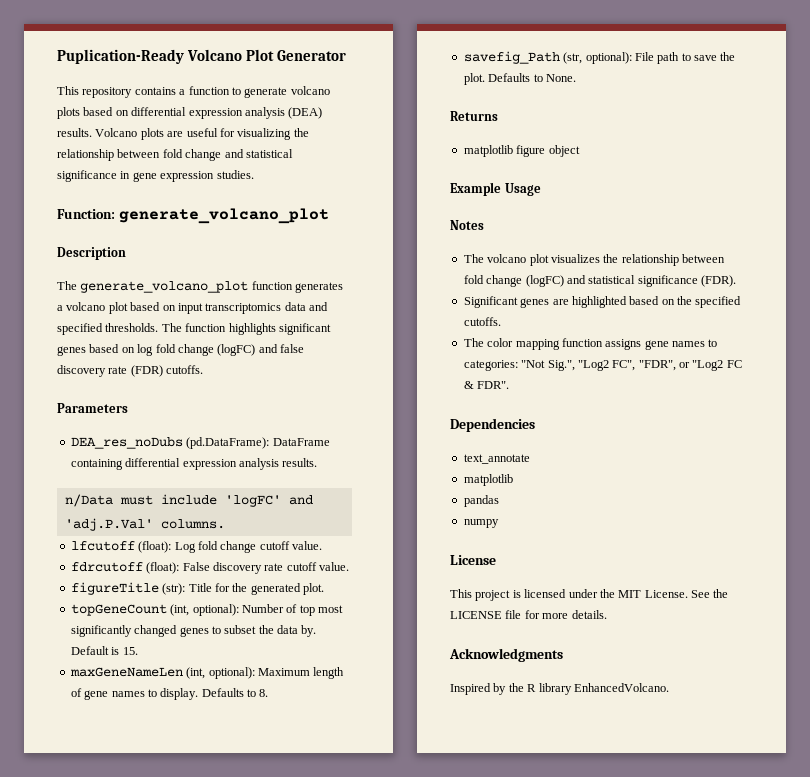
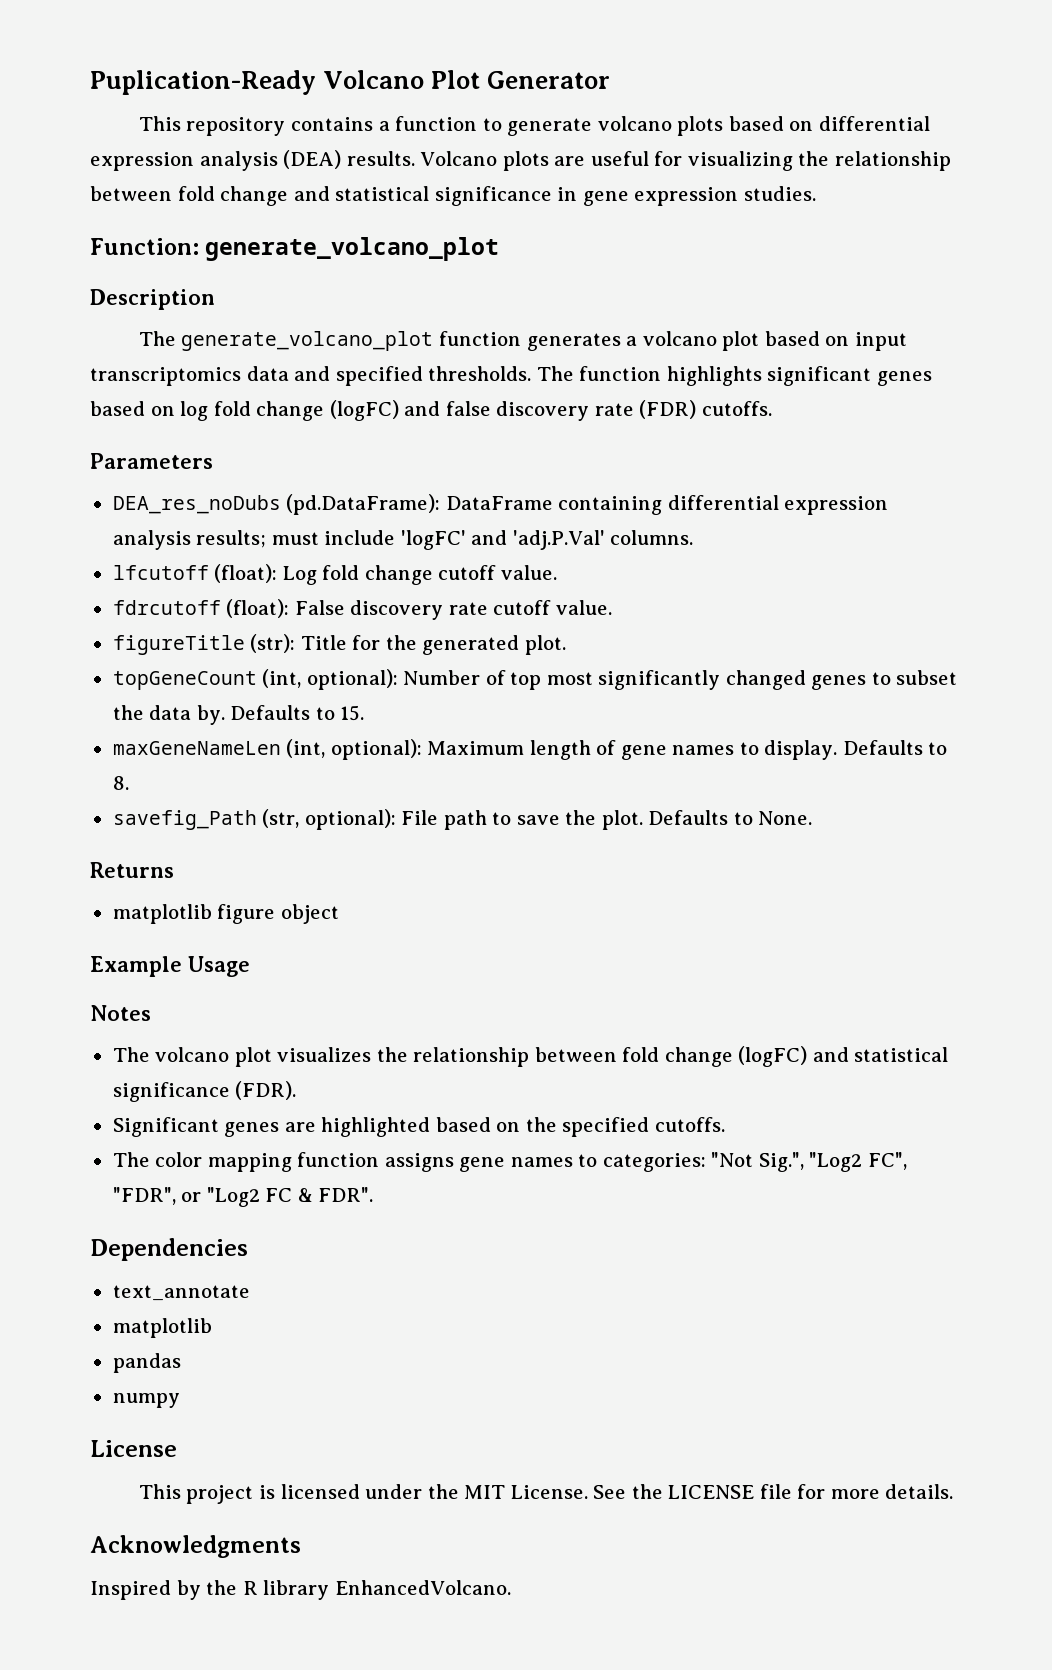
- DEA_res_noDubs (pd.DataFrame): DataFrame containing differential expression analysis results.
- n/Data must include 'logFC' and 'adj.P.Val' columns.
+ DEA_res_noDubs (pd.DataFrame): DataFrame containing differential expression analysis results; must include 'logFC' and 'adj.P.Val' columns.
- Default is 15.
+ Defaults to 15.

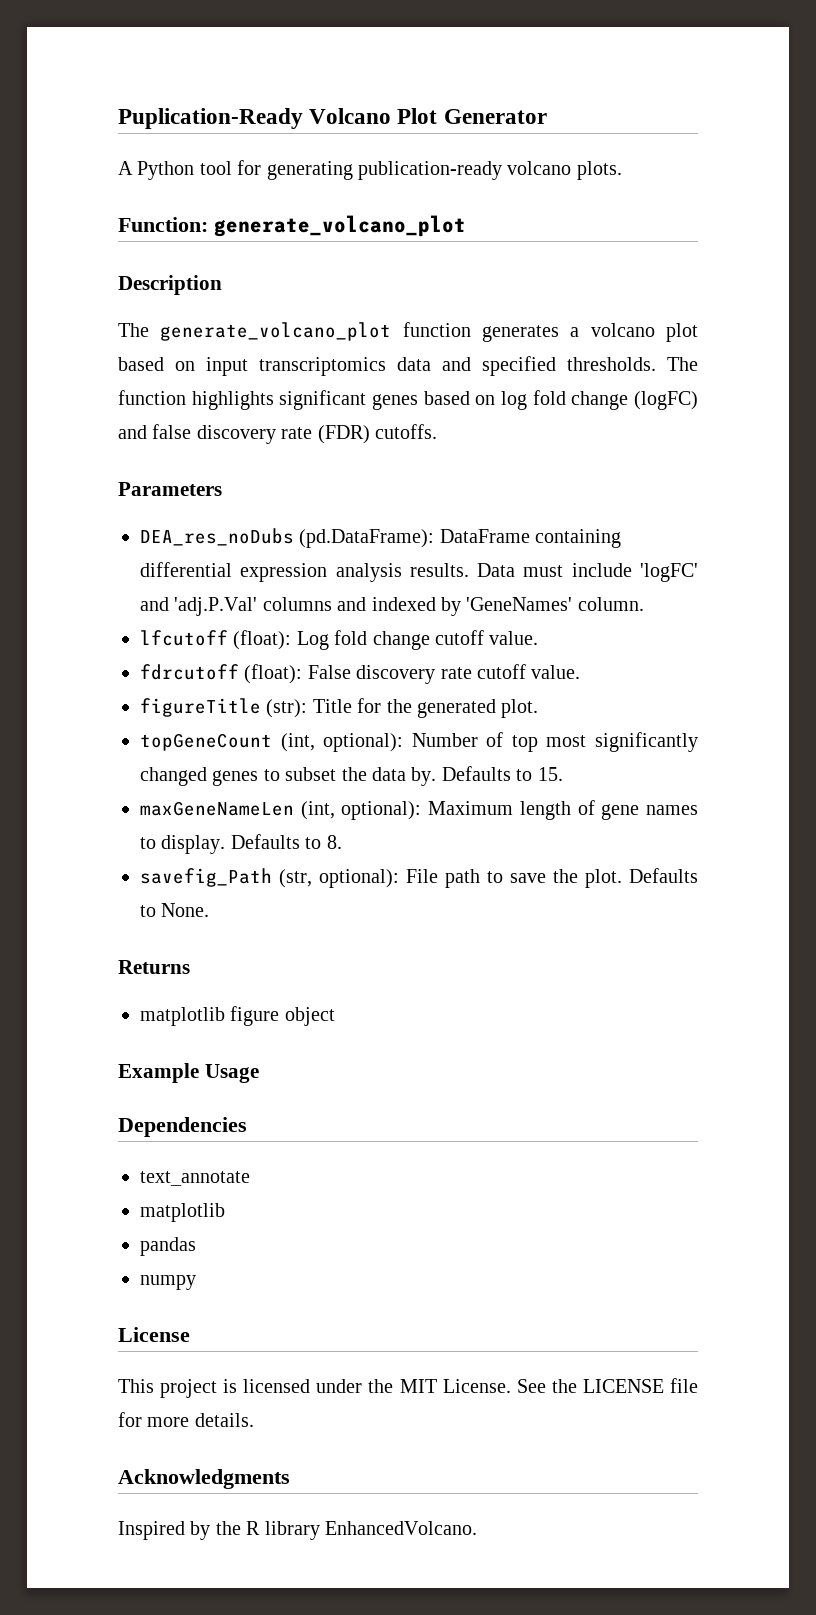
- This repository contains a function to generate volcano plots based on differential expression analysis (DEA) results. Volcano plots are useful for visualizing the relationship between fold change and statistical significance in gene expression studies.
+ A Python tool for generating publication-ready volcano plots.
- DEA_res_noDubs (pd.DataFrame): DataFrame containing differential expression analysis results; must include 'logFC' and 'adj.P.Val' columns.
+ DEA_res_noDubs (pd.DataFrame): DataFrame containing differential expression analysis results. Data must include 'logFC' and 'adj.P.Val' columns and indexed by 'GeneNames' column.
- Notes
- The volcano plot visualizes the relationship between fold change (logFC) and statistical significance (FDR).
- Significant genes are highlighted based on the specified cutoffs.
- The color mapping function assigns gene names to categories: "Not Sig.", "Log2 FC", "FDR", or "Log2 FC & FDR".

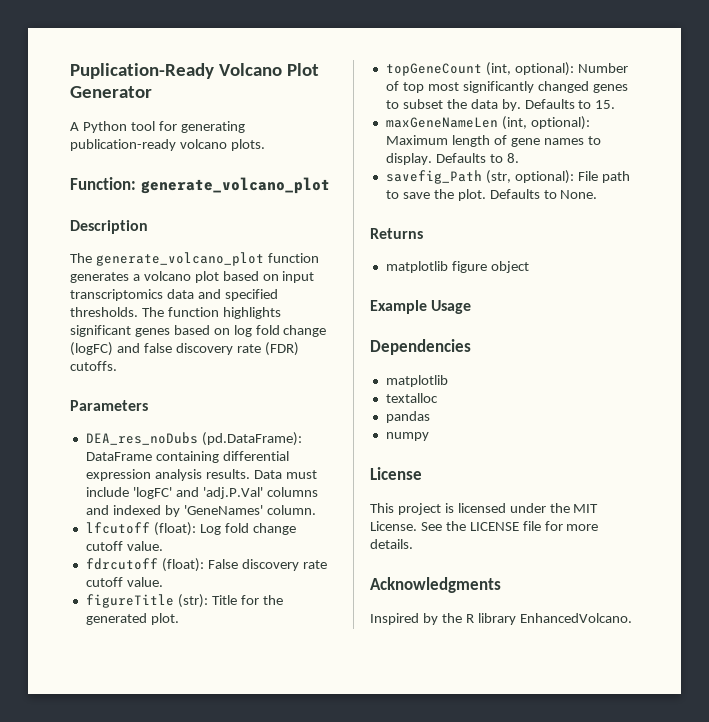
  Dependencies
- text_annotate
  matplotlib
+ textalloc

